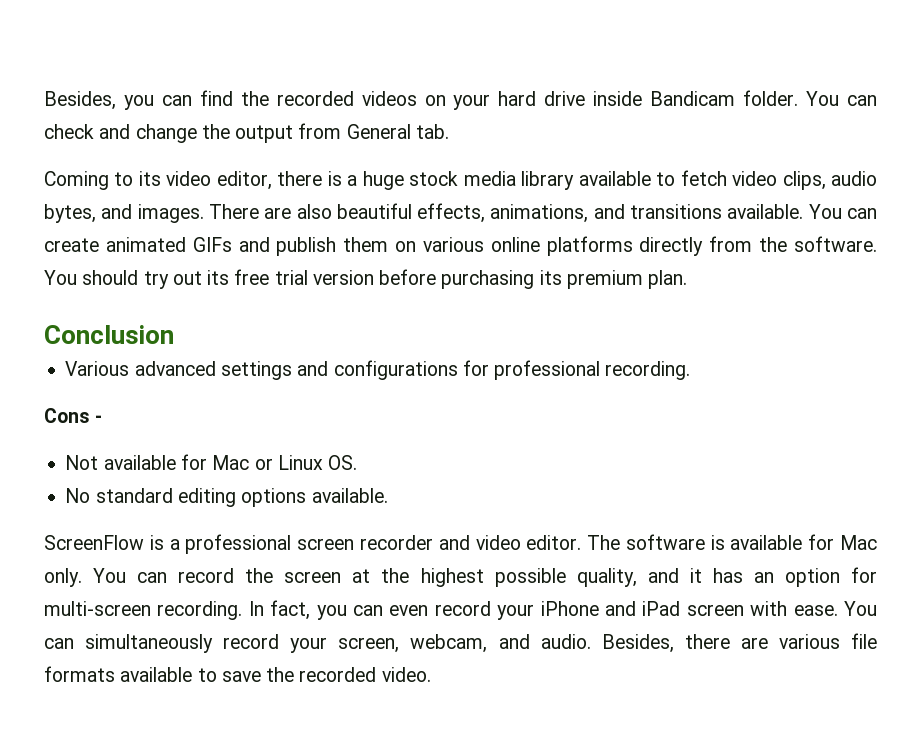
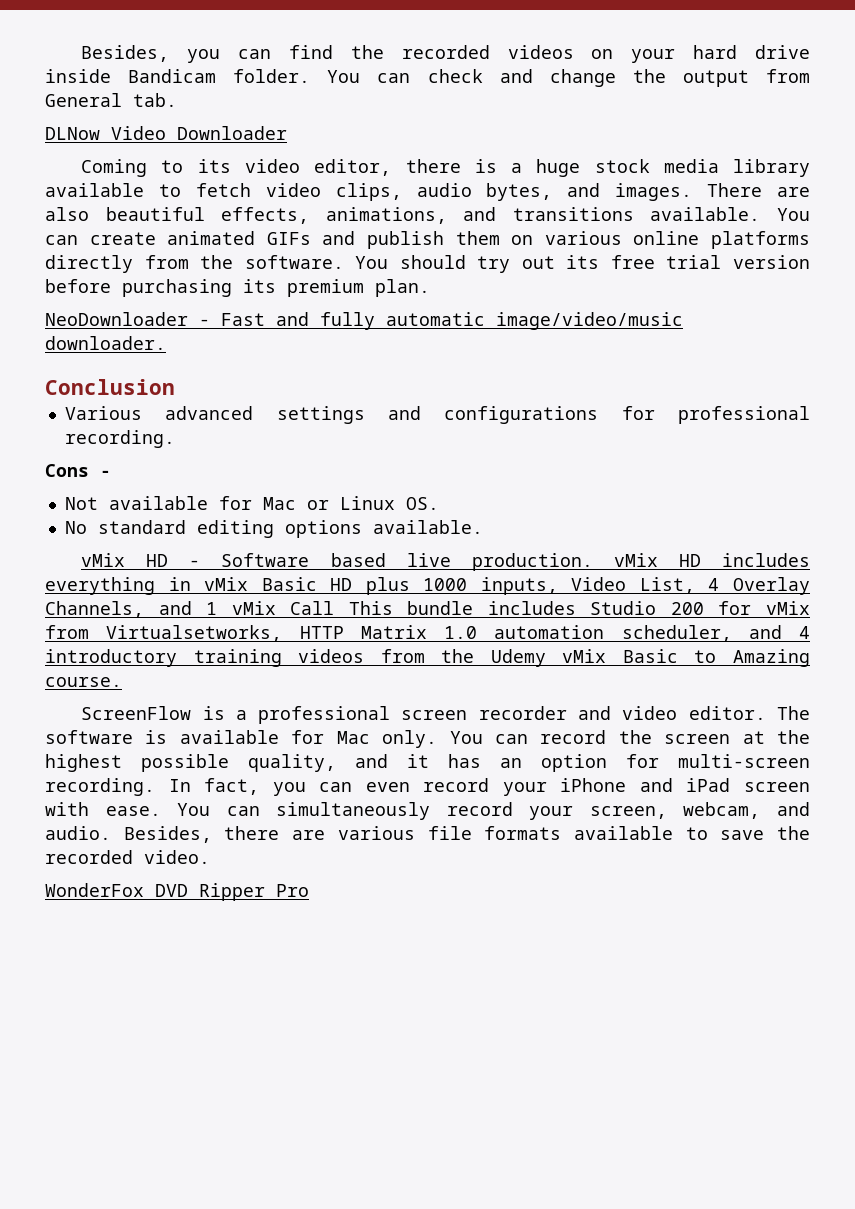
+ DLNow Video Downloader
+ NeoDownloader - Fast and fully automatic image/video/music downloader.
+ vMix HD - Software based live production. vMix HD includes everything in vMix Basic HD plus 1000 inputs, Video List, 4 Overlay Channels, and 1 vMix Call This bundle includes Studio 200 for vMix from Virtualsetworks, HTTP Matrix 1.0 automation scheduler, and 4 introductory training videos from the Udemy vMix Basic to Amazing course.
+ WonderFox DVD Ripper Pro

